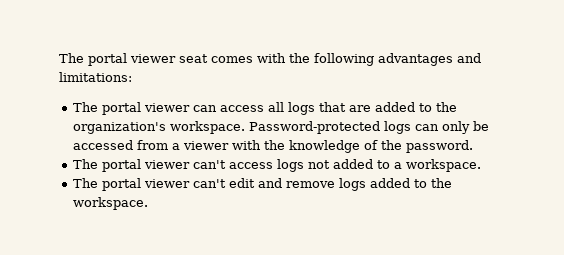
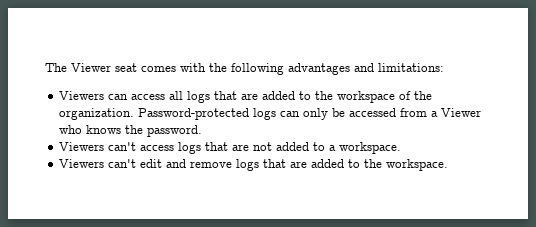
- The portal viewer seat comes with the following advantages and limitations:
+ The Viewer seat comes with the following advantages and limitations:
- The portal viewer can access all logs that are added to the organization's workspace.
+ Viewers can access all logs that are added to the workspace of the organization.
- Password-protected logs can only be accessed from a viewer with the knowledge of the password.
+ Password-protected logs can only be accessed from a Viewer who knows the password.
- The portal viewer can't access logs not added to a workspace.
+ Viewers can't access logs that are not added to a workspace.
- The portal viewer can't edit and remove logs added to the workspace.
+ Viewers can't edit and remove logs that are added to the workspace.

